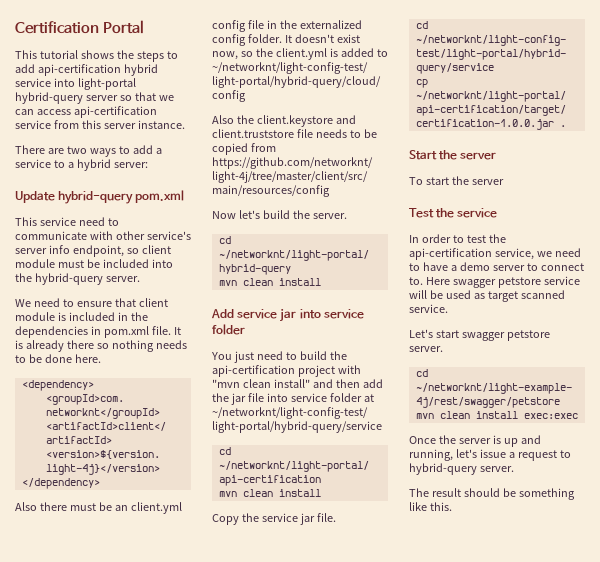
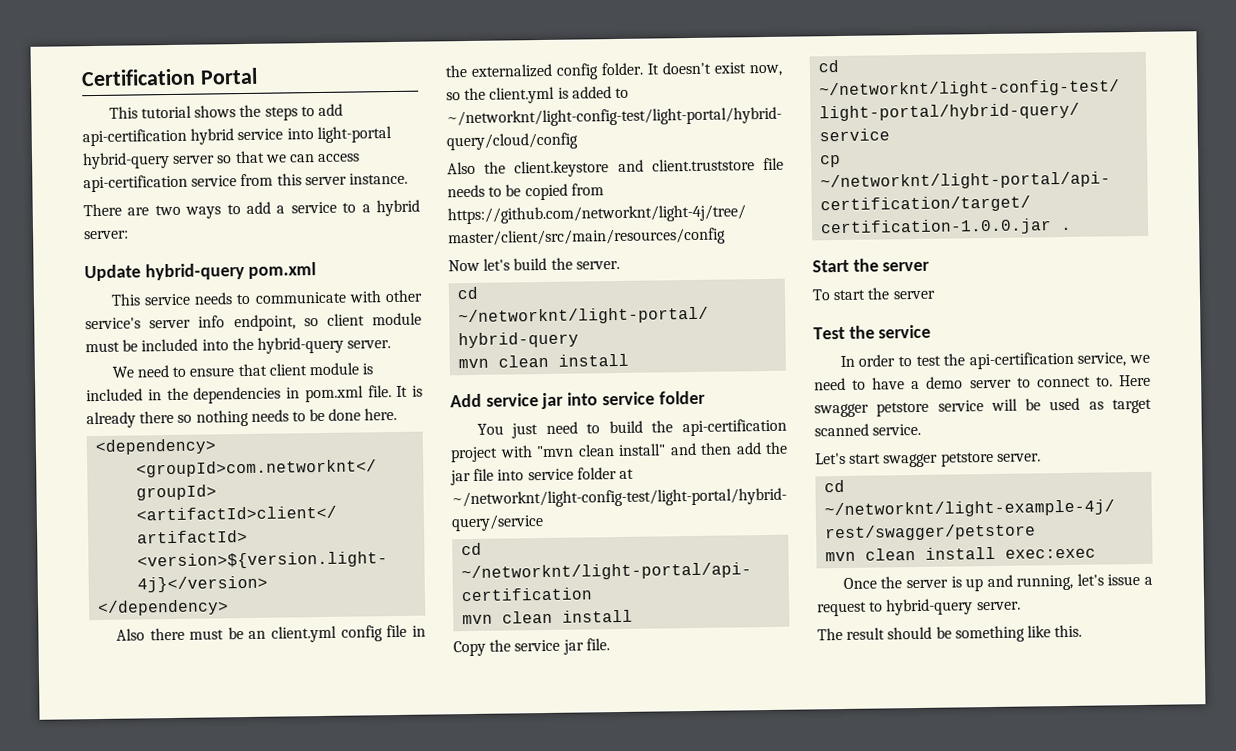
- This service need to communicate with other service's server info endpoint, so client module must be included into the hybrid-query server.
+ This service needs to communicate with other service's server info endpoint, so client module must be included into the hybrid-query server.

